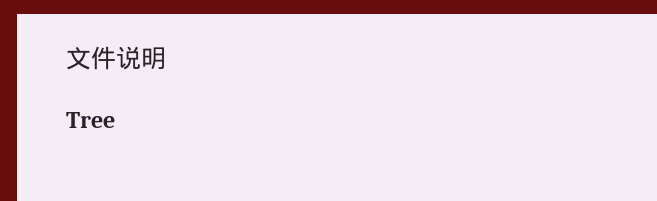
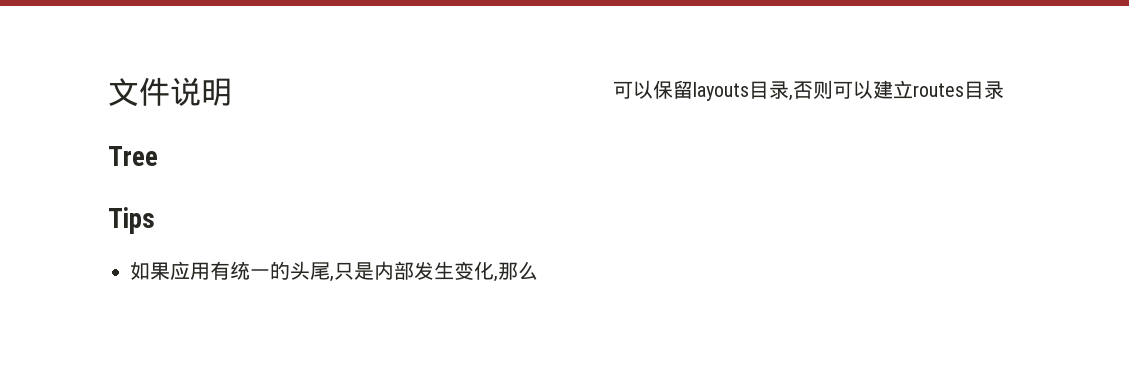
+ Tips
+ 如果应用有统一的头尾,只是内部发生变化,那么可以保留layouts目录,否则可以建立routes目录

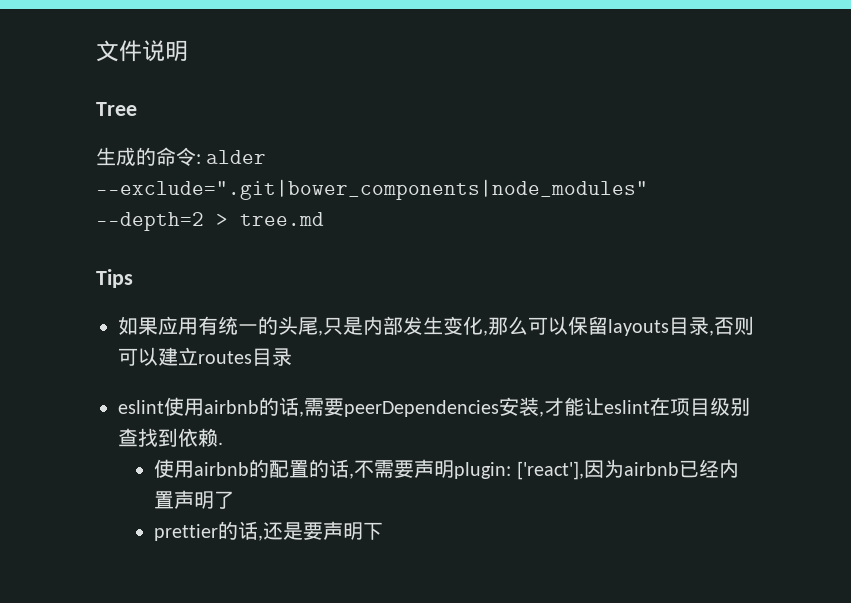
+ 生成的命令: alder --exclude=".git|bower_components|node_modules" --depth=2 > tree.md
+ eslint使用airbnb的话,需要peerDependencies安装,才能让eslint在项目级别查找到依赖.
+ 使用airbnb的配置的话,不需要声明plugin: ['react'],因为airbnb已经内置声明了
+ prettier的话,还是要声明下

